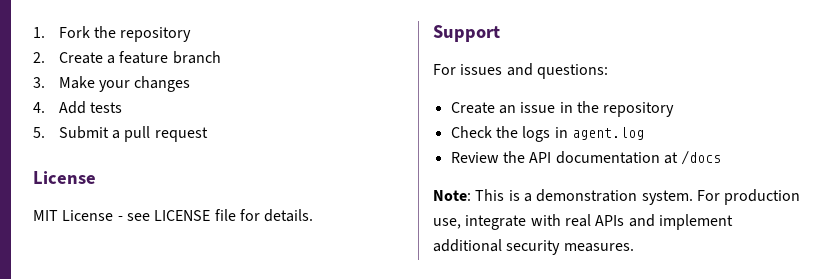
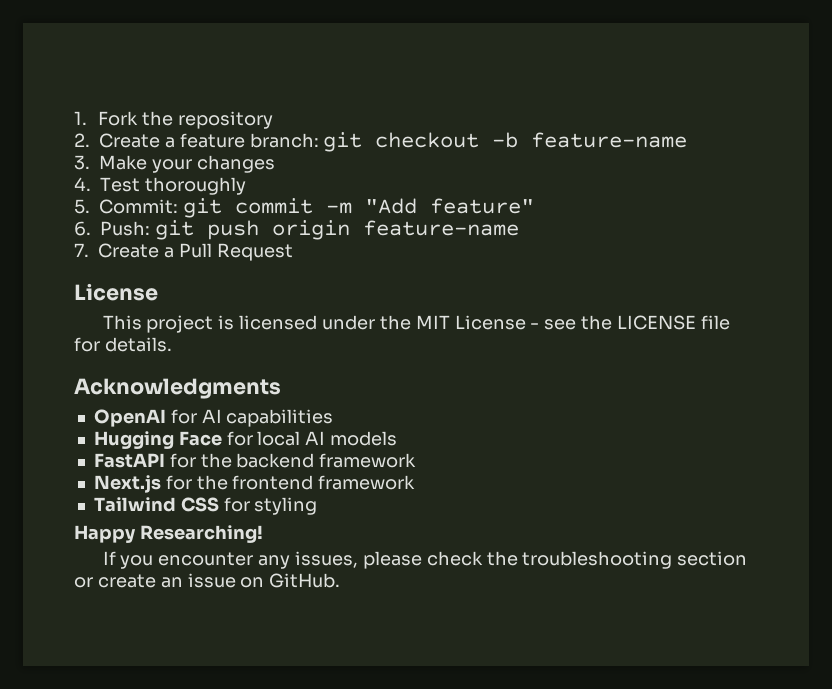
- 2. Create a feature branch
+ 2. Create a feature branch: git checkout -b feature-name
- 4. Add tests
+ 4. Test thoroughly
- 5. Submit a pull request
+ 5. Commit: git commit -m "Add feature"
+ 6. Push: git push origin feature-name
+ 7. Create a Pull Request
  License
- MIT License - see LICENSE file for details.
+ This project is licensed under the MIT License - see the LICENSE file for details.
- Support
- For issues and questions:
- Create an issue in the repository
- Check the logs in agent.log
- Review the API documentation at /docs
- Note: This is a demonstration system. For production use, integrate with real APIs and implement additional security measures.
+ Acknowledgments
+ OpenAI for AI capabilities
+ Hugging Face for local AI models
+ FastAPI for the backend framework
+ Next.js for the frontend framework
+ Tailwind CSS for styling
+ Happy Researching!
+ If you encounter any issues, please check the troubleshooting section or create an issue on GitHub.

